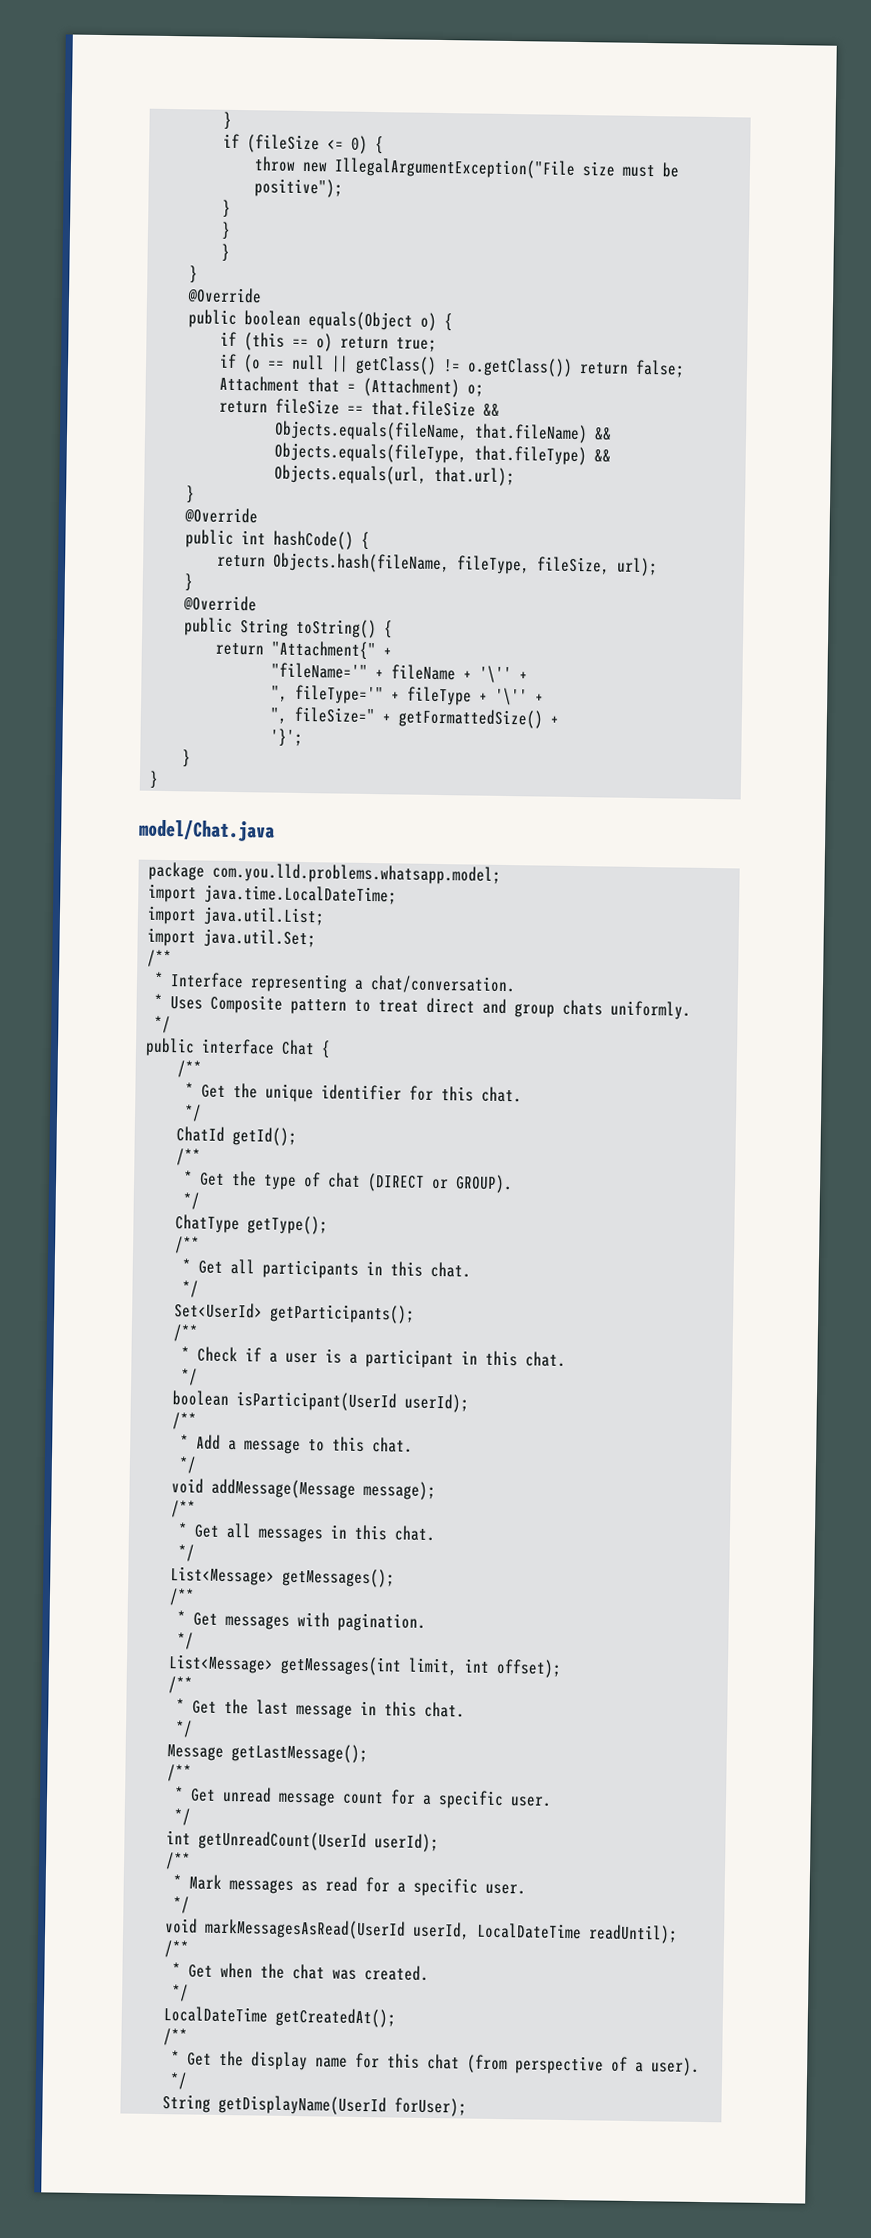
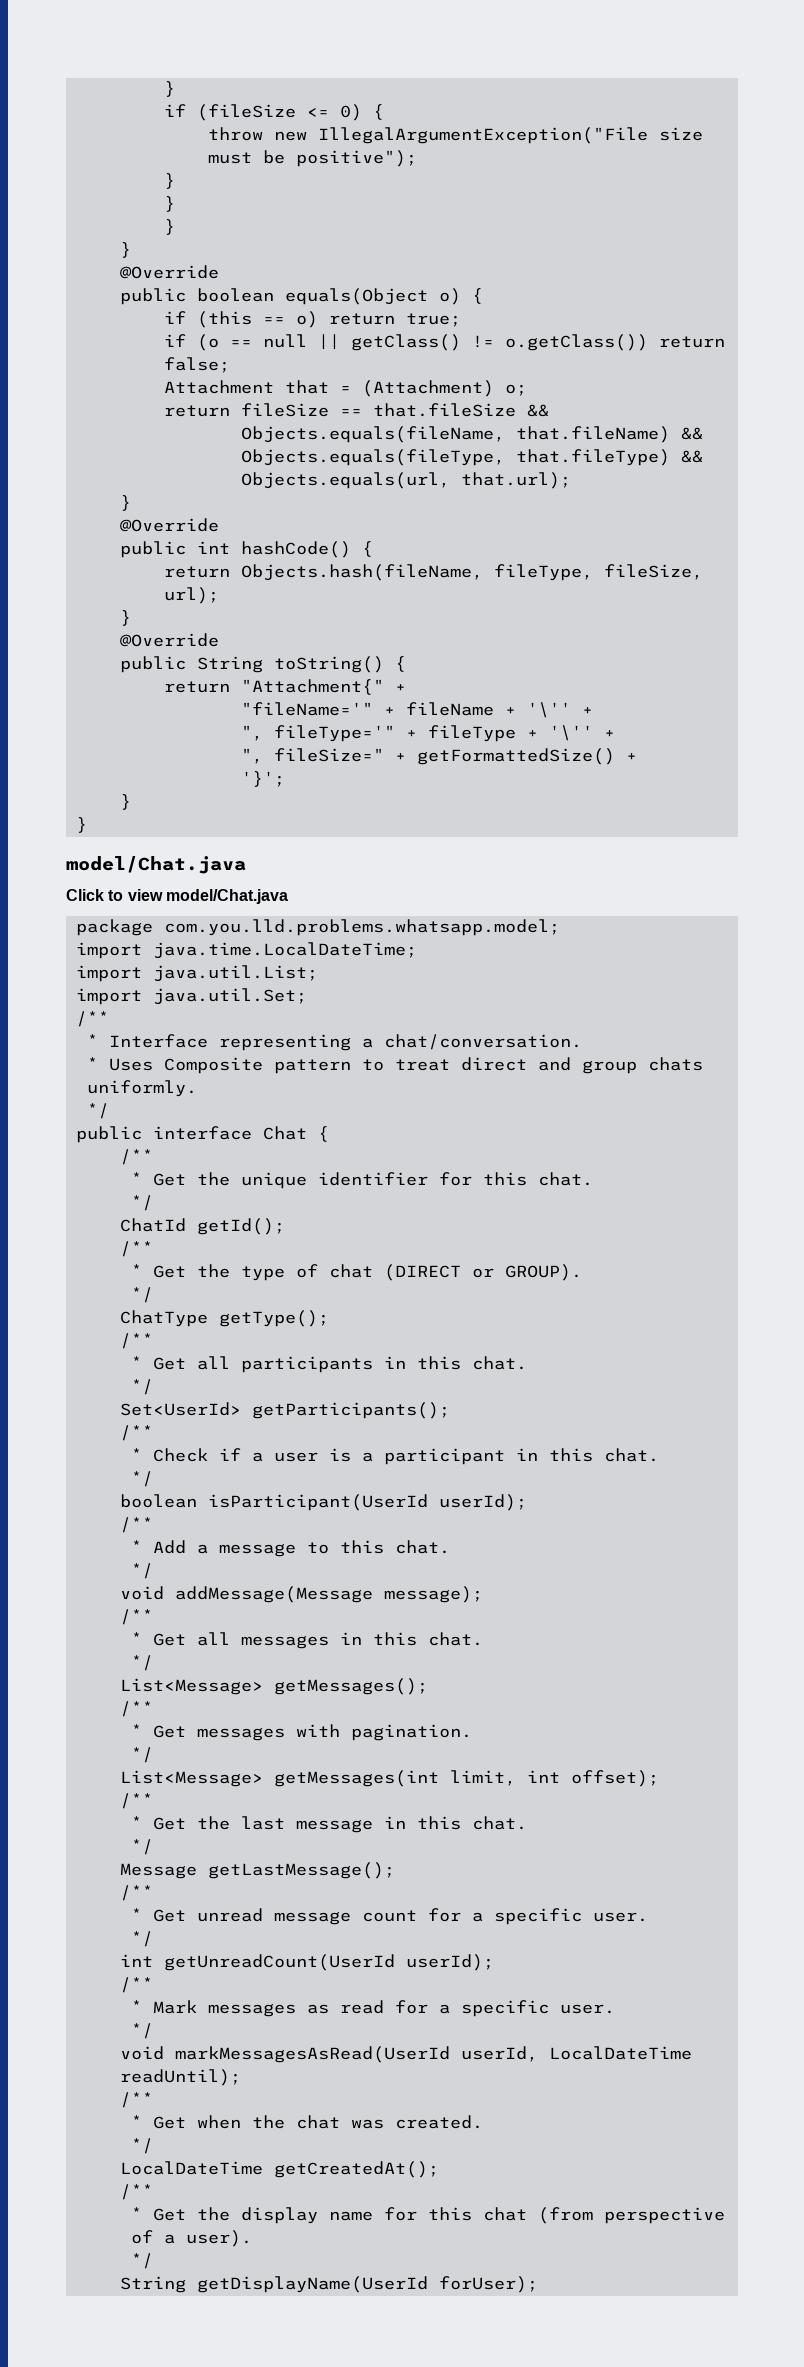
+ Click to view model/Chat.java

